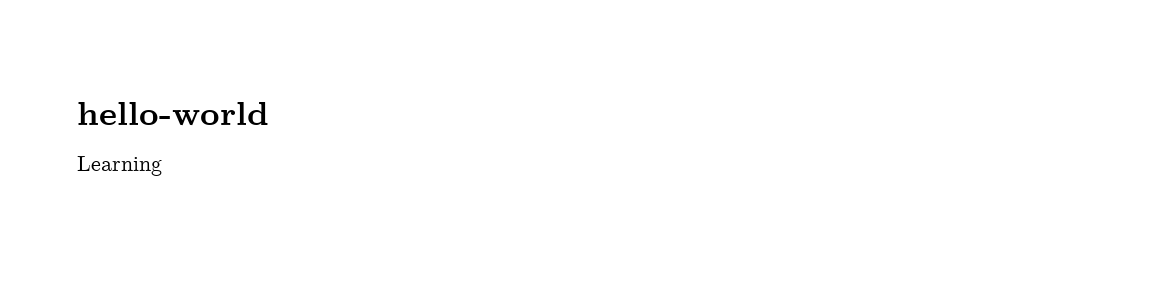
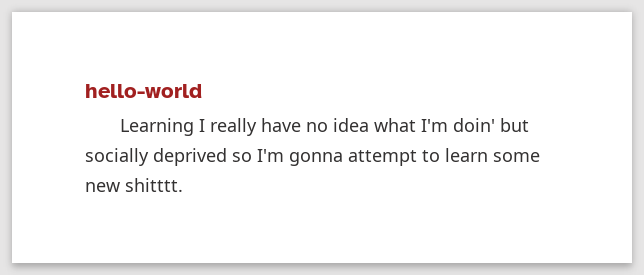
- Learning
+ Learning I really have no idea what I'm doin' but socially deprived so I'm gonna attempt to learn some new shitttt.

